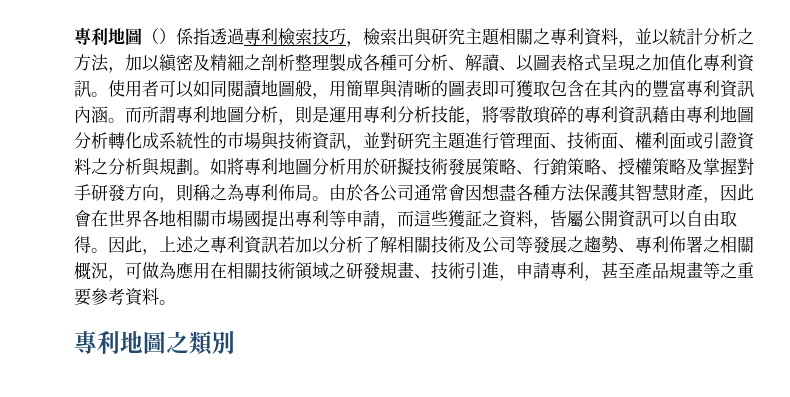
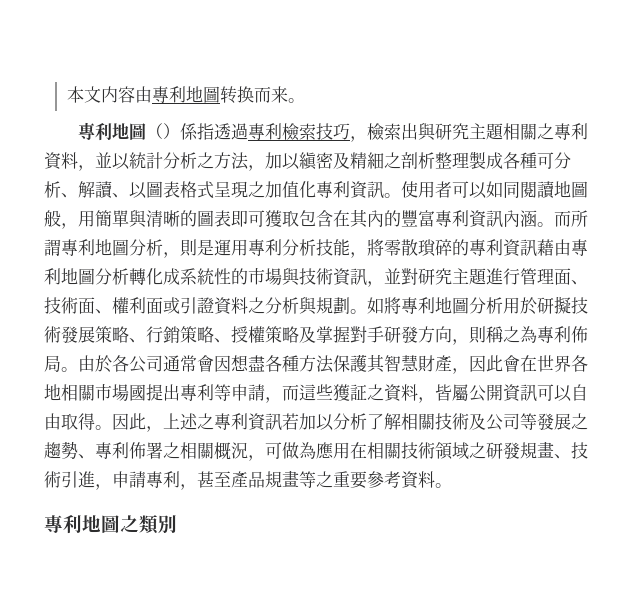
+ 本文内容由專利地圖转换而来。

